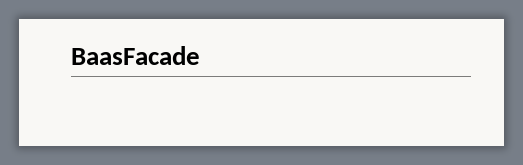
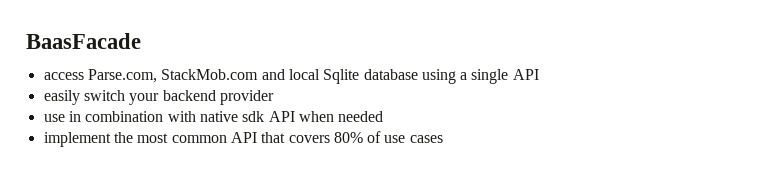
+ access Parse.com, StackMob.com and local Sqlite database using a single API
+ easily switch your backend provider
+ use in combination with native sdk API when needed
+ implement the most common API that covers 80% of use cases

